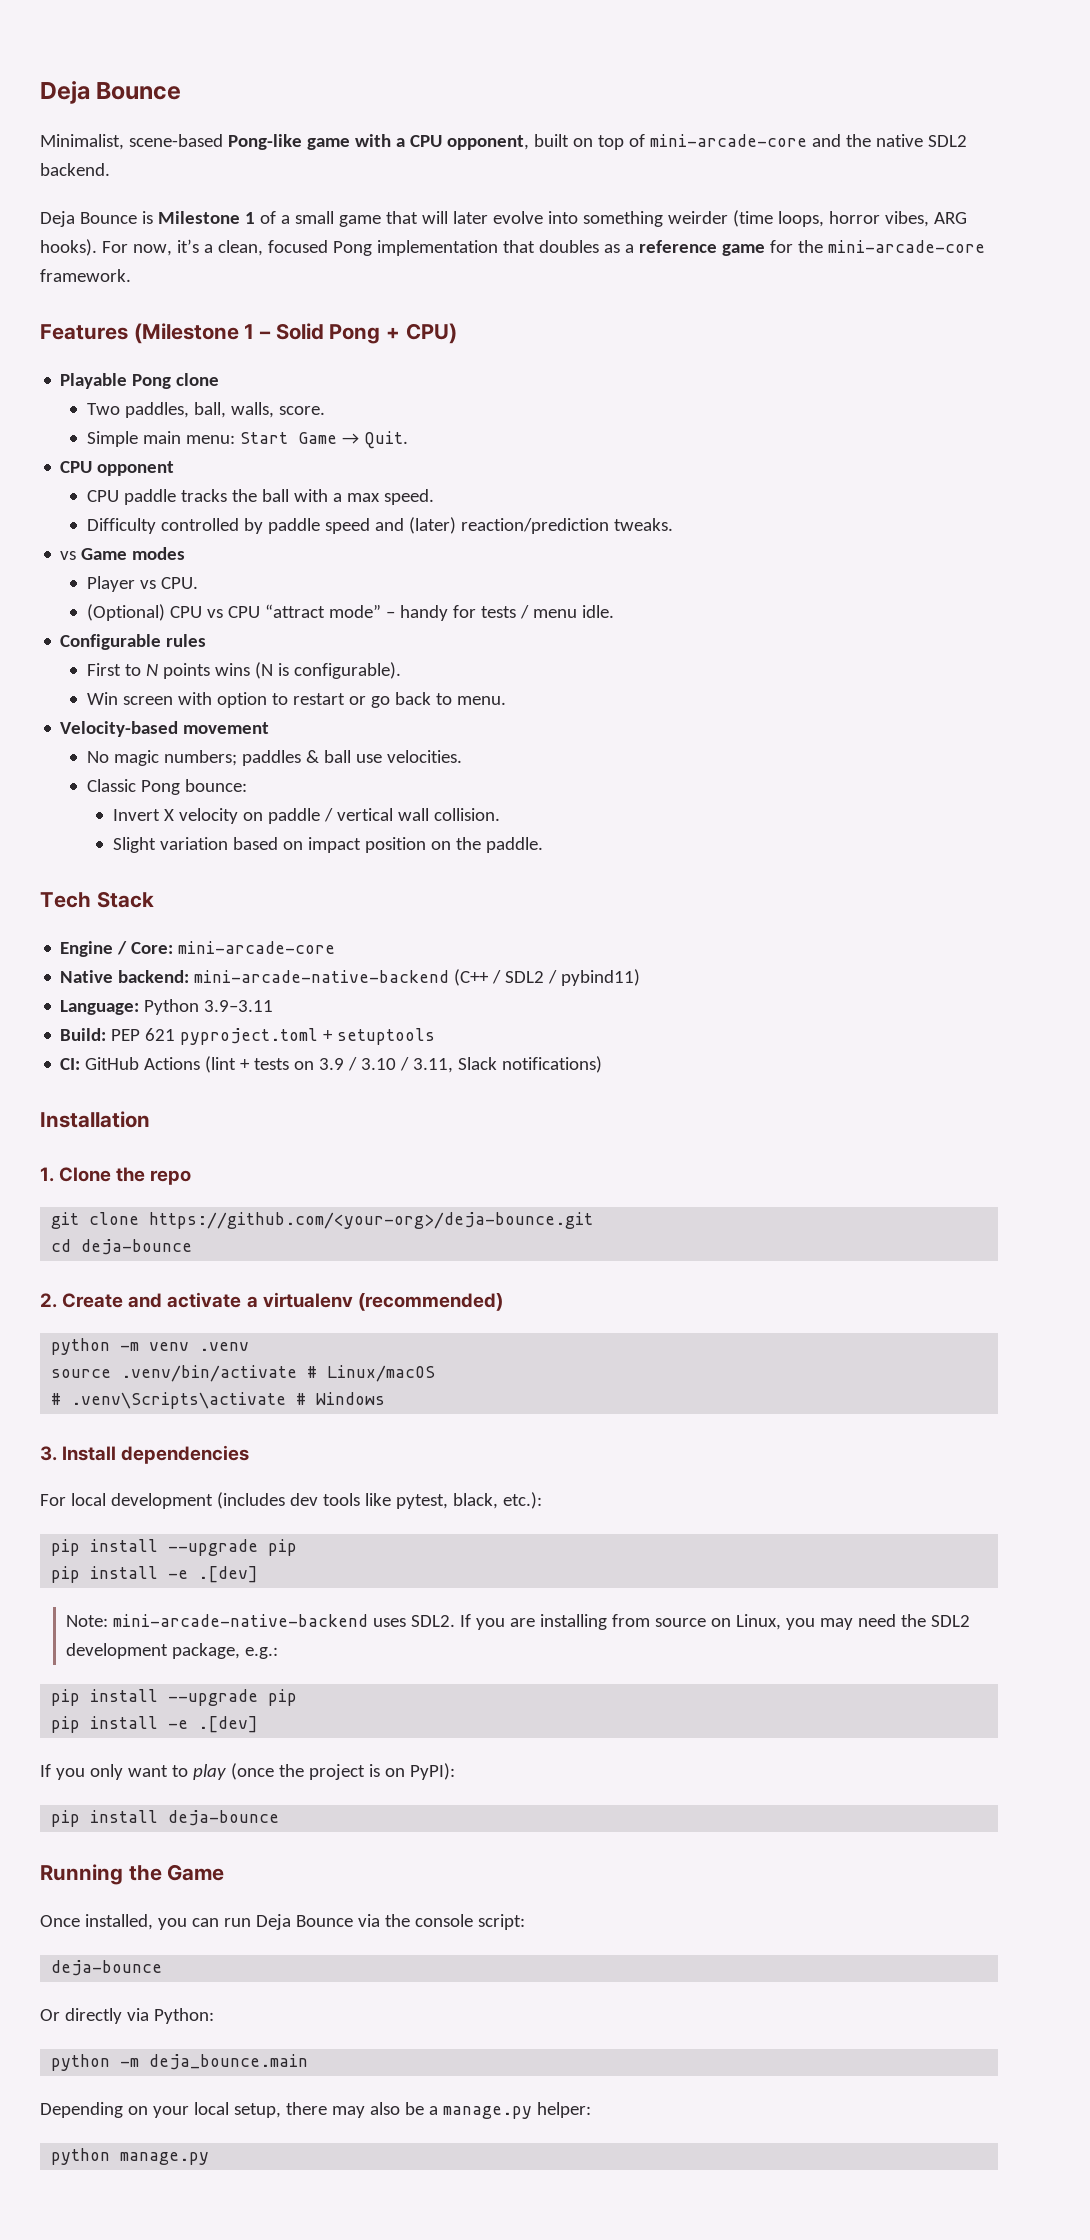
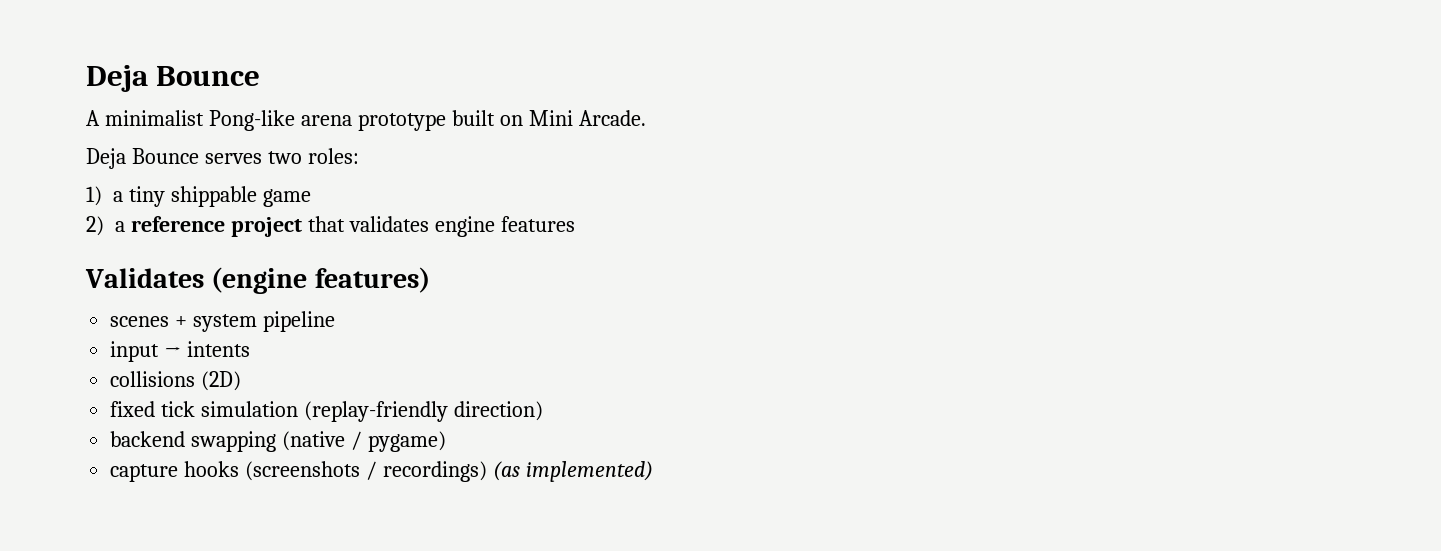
- Minimalist, scene-based Pong-like game with a CPU opponent, built on top of mini-arcade-core and the native SDL2 backend.
- Deja Bounce is Milestone 1 of a small game that will later evolve into something weirder (time loops, horror vibes, ARG hooks). For now, it’s a clean, focused Pong implementation that doubles as a reference game for the mini-arcade-core framework.
- Features (Milestone 1 – Solid Pong + CPU)
- Playable Pong clone
- Two paddles, ball, walls, score.
- Simple main menu: Start Game → Quit.
- CPU opponent
- CPU paddle tracks the ball with a max speed.
- Difficulty controlled by paddle speed and (later) reaction/prediction tweaks.
- vs Game modes
- Player vs CPU.
- (Optional) CPU vs CPU “attract mode” – handy for tests / menu idle.
- Configurable rules
- First to N points wins (N is configurable).
- Win screen with option to restart or go back to menu.
- Velocity-based movement
- No magic numbers; paddles & ball use velocities.
- Classic Pong bounce:
- Invert X velocity on paddle / vertical wall collision.
- Slight variation based on impact position on the paddle.
- Tech Stack
- Engine / Core: mini-arcade-core
- Native backend: mini-arcade-native-backend (C++ / SDL2 / pybind11)
- Language: Python 3.9–3.11
- Build: PEP 621 pyproject.toml + setuptools
- CI: GitHub Actions (lint + tests on 3.9 / 3.10 / 3.11, Slack notifications)
- Installation
- 1. Clone the repo
- git clone https://github.com/<your-org>/deja-bounce.git
- cd deja-bounce
- 2. Create and activate a virtualenv (recommended)
- python -m venv .venv
- source .venv/bin/activate # Linux/macOS
- # .venv\Scripts\activate # Windows
- 3. Install dependencies
- For local development (includes dev tools like pytest, black, etc.):
- pip install --upgrade pip
- pip install -e .[dev]
- Note: mini-arcade-native-backend uses SDL2. If you are installing from source on Linux, you may need the SDL2 development package, e.g.:
- pip install --upgrade pip
- pip install -e .[dev]
- If you only want to play (once the project is on PyPI):
- pip install deja-bounce
- Running the Game
- Once installed, you can run Deja Bounce via the console script:
- deja-bounce
- Or directly via Python:
- python -m deja_bounce.main
- Depending on your local setup, there may also be a manage.py helper:
- python manage.py
+ A minimalist Pong-like arena prototype built on Mini Arcade.
+ Deja Bounce serves two roles:
+ 1) a tiny shippable game
+ 2) a reference project that validates engine features
+ Validates (engine features)
+ scenes + system pipeline
+ input → intents
+ collisions (2D)
+ fixed tick simulation (replay-friendly direction)
+ backend swapping (native / pygame)
+ capture hooks (screenshots / recordings) (as implemented)

